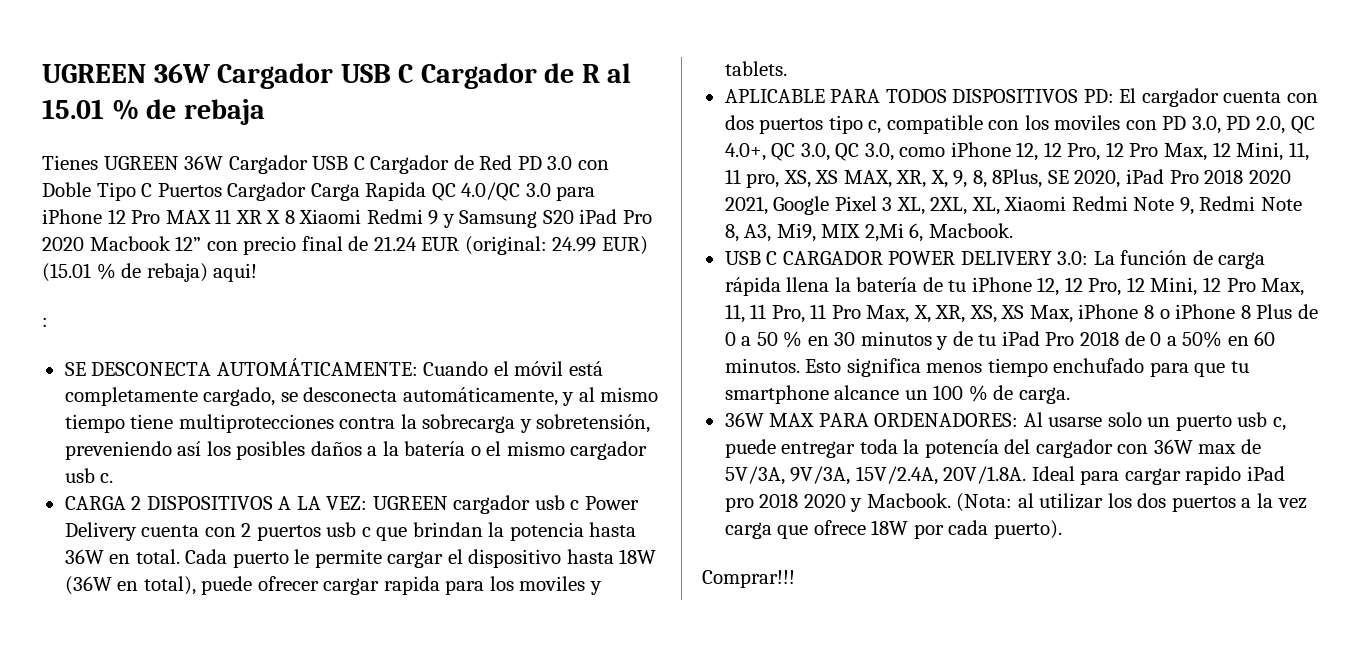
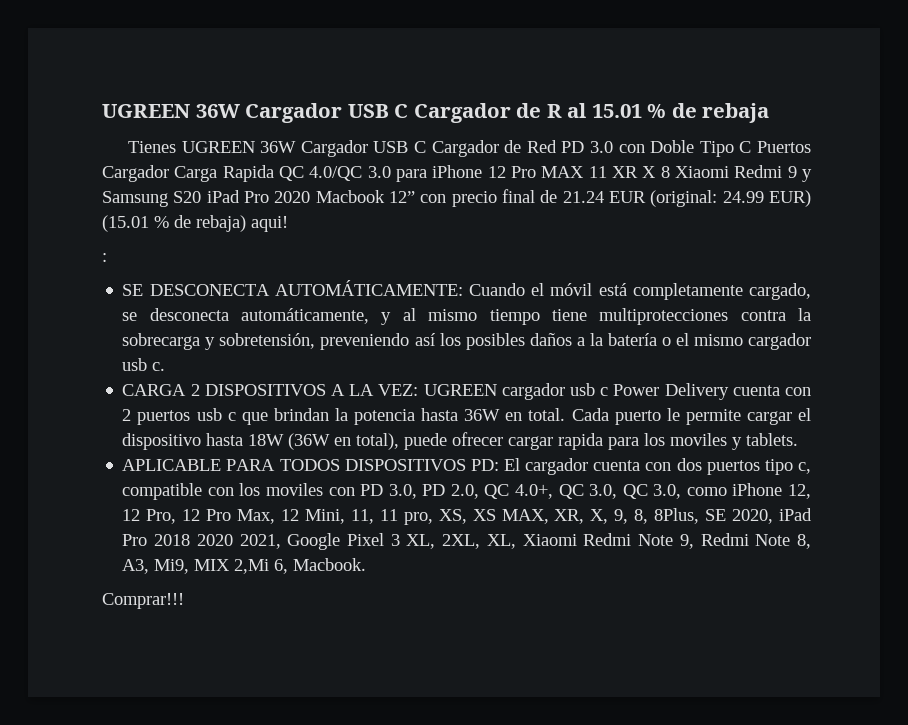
- USB C CARGADOR POWER DELIVERY 3.0: La función de carga rápida llena la batería de tu iPhone 12, 12 Pro, 12 Mini, 12 Pro Max, 11, 11 Pro, 11 Pro Max, X, XR, XS, XS Max, iPhone 8 o iPhone 8 Plus de 0 a 50 % en 30 minutos y de tu iPad Pro 2018 de 0 a 50% en 60 minutos. Esto significa menos tiempo enchufado para que tu smartphone alcance un 100 % de carga.
- 36W MAX PARA ORDENADORES: Al usarse solo un puerto usb c, puede entregar toda la potencía del cargador con 36W max de 5V/3A, 9V/3A, 15V/2.4A, 20V/1.8A. Ideal para cargar rapido iPad pro 2018 2020 y Macbook. (Nota: al utilizar los dos puertos a la vez carga que ofrece 18W por cada puerto).

